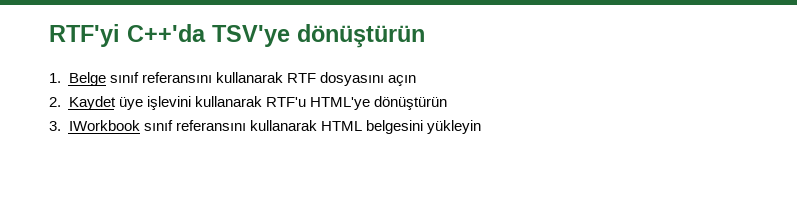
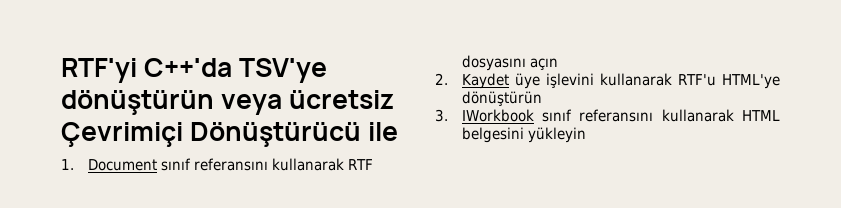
- RTF'yi C++'da TSV'ye dönüştürün
+ RTF'yi C++'da TSV'ye dönüştürün veya ücretsiz Çevrimiçi Dönüştürücü ile
- 1. Belge sınıf referansını kullanarak RTF dosyasını açın
+ 1. Document sınıf referansını kullanarak RTF dosyasını açın

